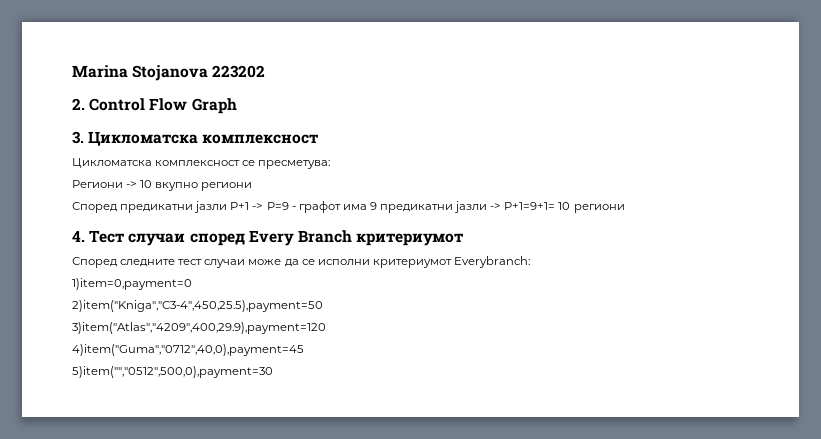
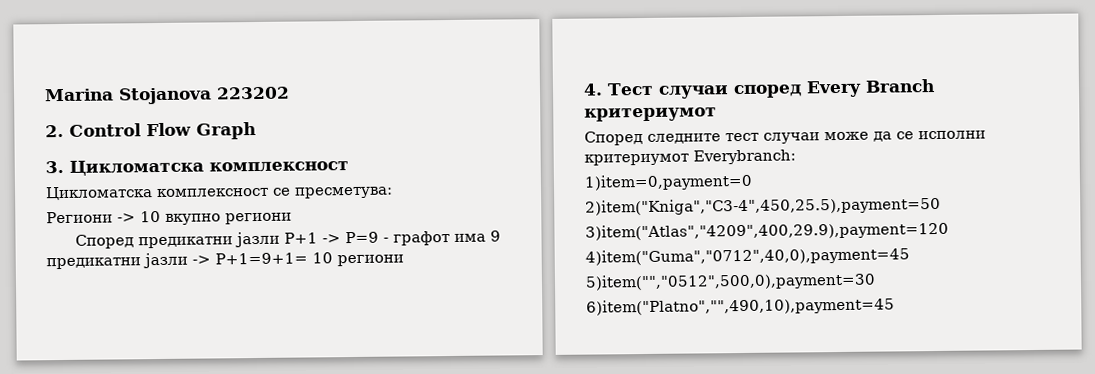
+ 6)item("Platno","",490,10),payment=45

